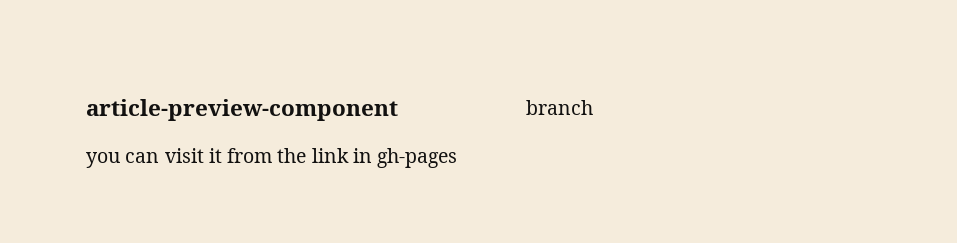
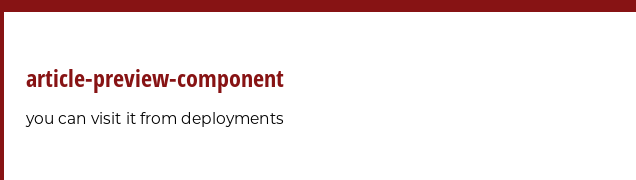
- you can visit it from the link in gh-pages branch
+ you can visit it from deployments

